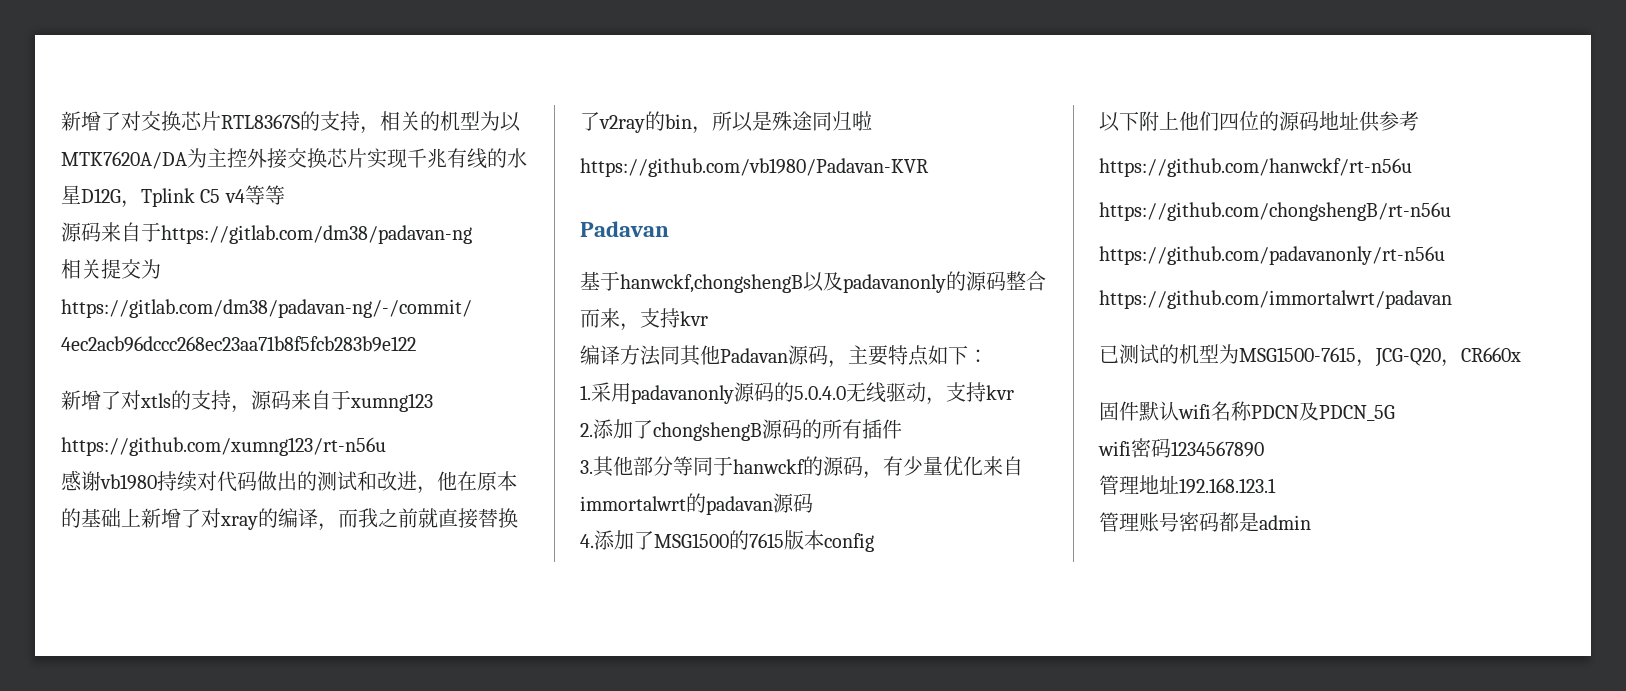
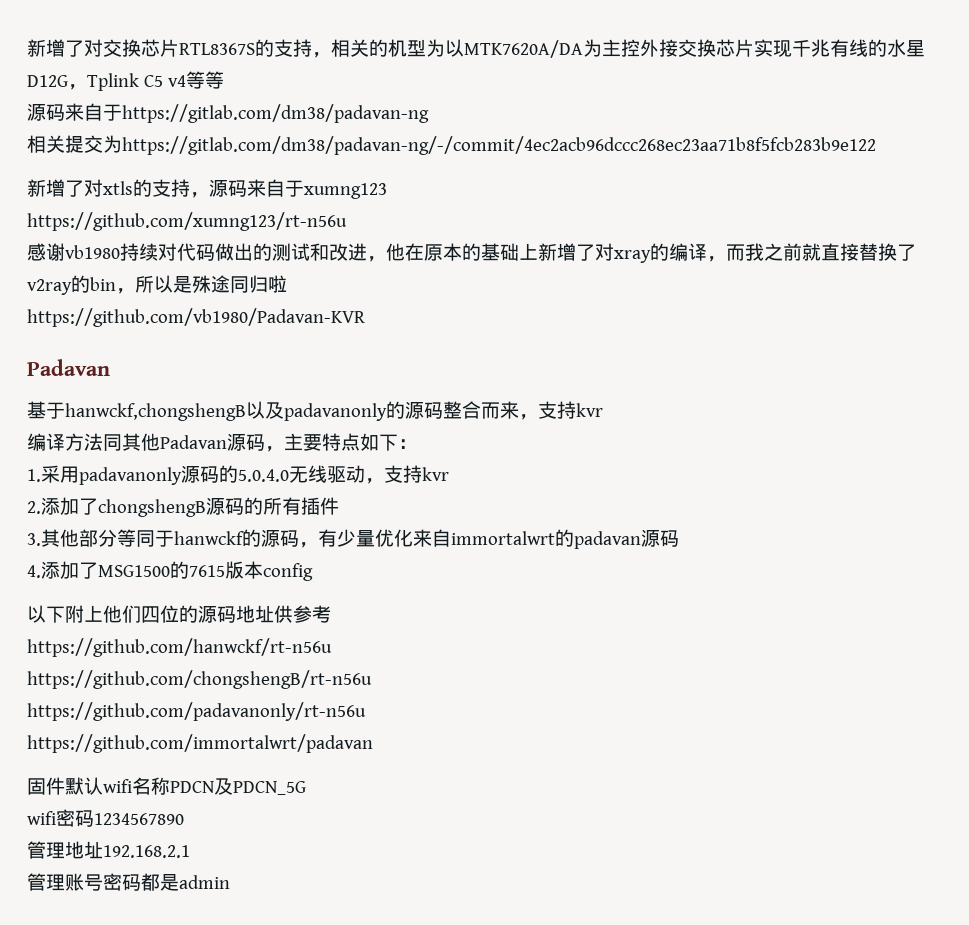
- 已测试的机型为MSG1500-7615，JCG-Q20，CR660x
- 管理地址192.168.123.1
+ 管理地址192.168.2.1

